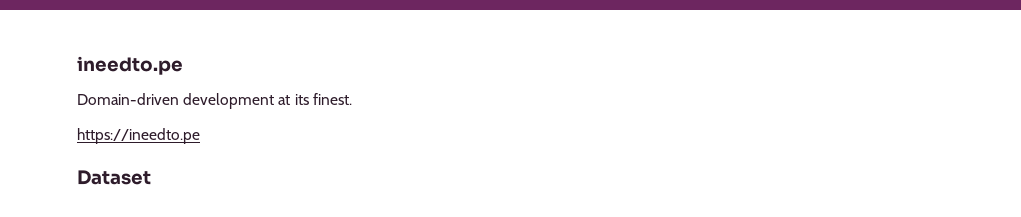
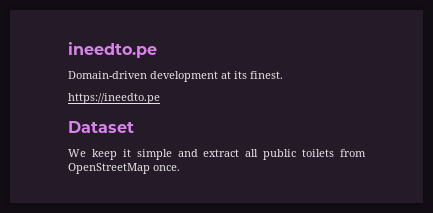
+ We keep it simple and extract all public toilets from OpenStreetMap once.

